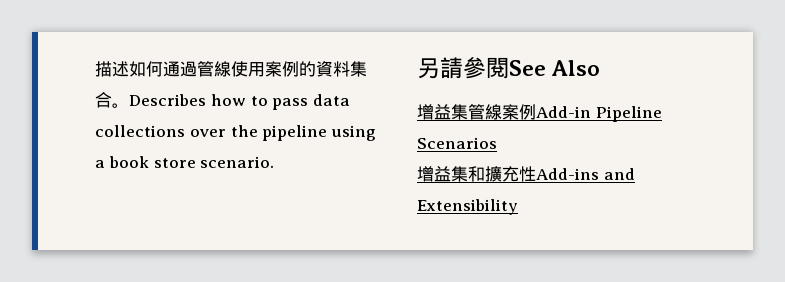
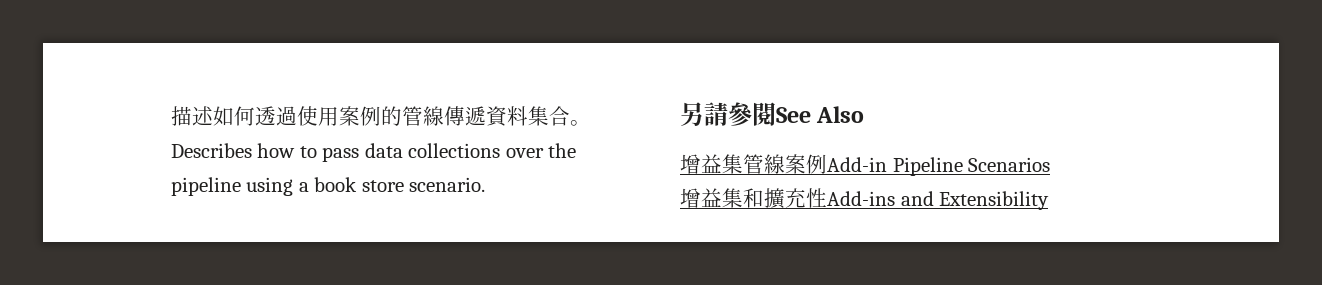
- 描述如何通過管線使用案例的資料集合。
+ 描述如何透過使用案例的管線傳遞資料集合。

